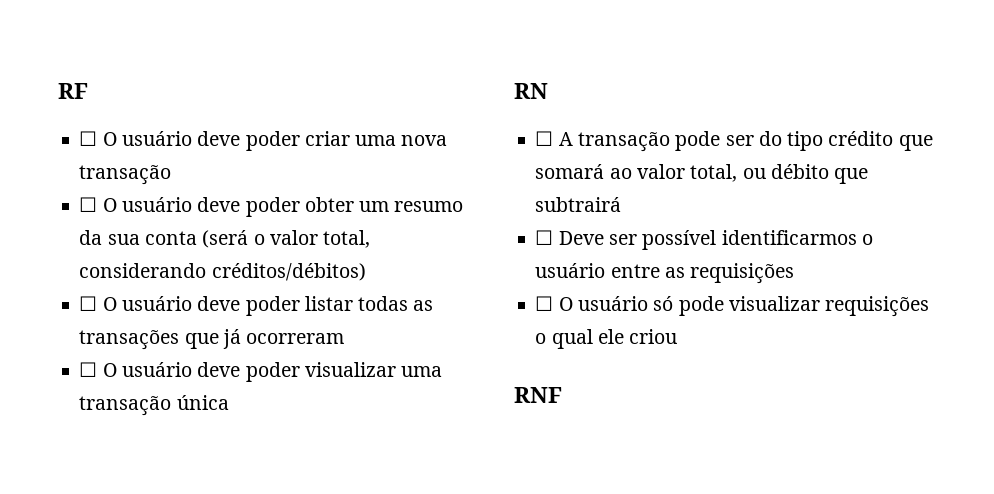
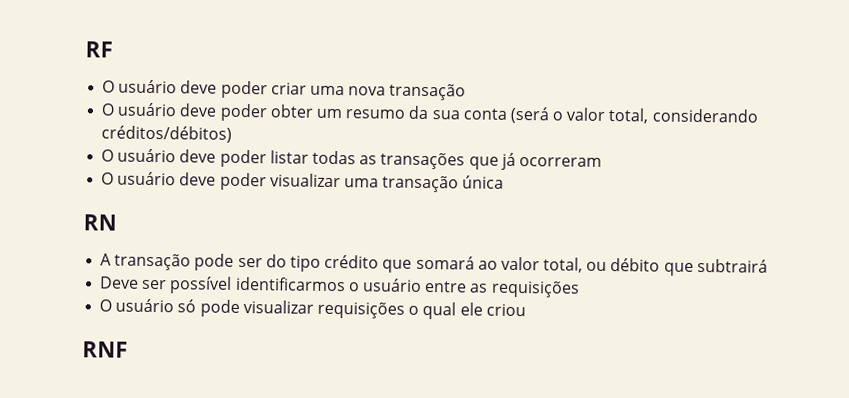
- ☐ O usuário deve poder criar uma nova transação
+ O usuário deve poder criar uma nova transação
- ☐ O usuário deve poder obter um resumo da sua conta (será o valor total, considerando créditos/débitos)
+ O usuário deve poder obter um resumo da sua conta (será o valor total, considerando créditos/débitos)
- ☐ O usuário deve poder listar todas as transações que já ocorreram
+ O usuário deve poder listar todas as transações que já ocorreram
- ☐ O usuário deve poder visualizar uma transação única
+ O usuário deve poder visualizar uma transação única
- ☐ A transação pode ser do tipo crédito que somará ao valor total, ou débito que subtrairá
+ A transação pode ser do tipo crédito que somará ao valor total, ou débito que subtrairá
- ☐ Deve ser possível identificarmos o usuário entre as requisições
+ Deve ser possível identificarmos o usuário entre as requisições
- ☐ O usuário só pode visualizar requisições o qual ele criou
+ O usuário só pode visualizar requisições o qual ele criou

